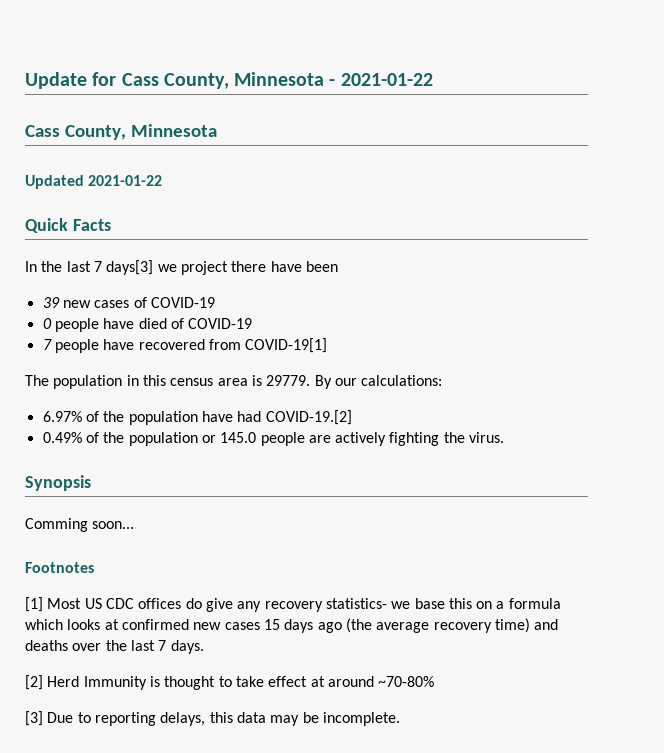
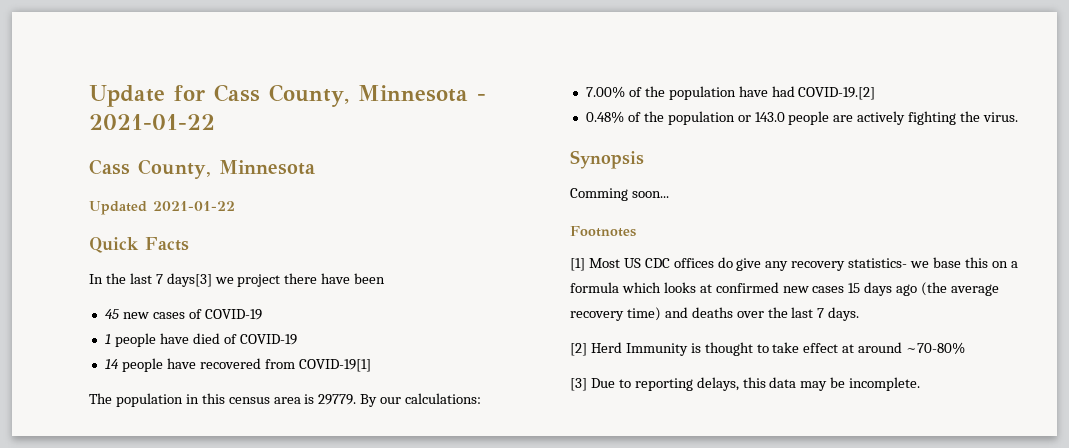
- 39 new cases of COVID-19
+ 45 new cases of COVID-19
- 0 people have died of COVID-19
+ 1 people have died of COVID-19
- 7 people have recovered from COVID-19[1]
+ 14 people have recovered from COVID-19[1]
- 6.97% of the population have had COVID-19.[2]
+ 7.00% of the population have had COVID-19.[2]
- 0.49% of the population or 145.0 people are actively fighting the virus.
+ 0.48% of the population or 143.0 people are actively fighting the virus.

